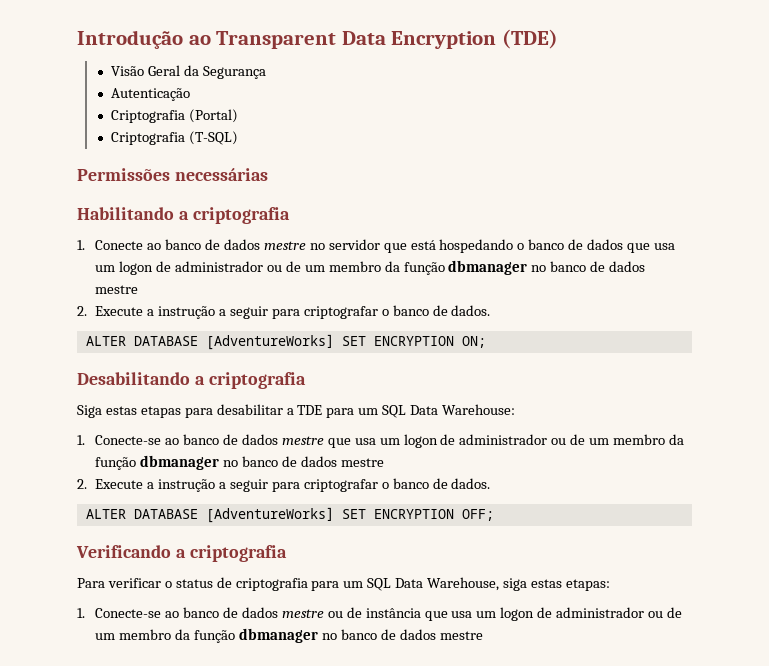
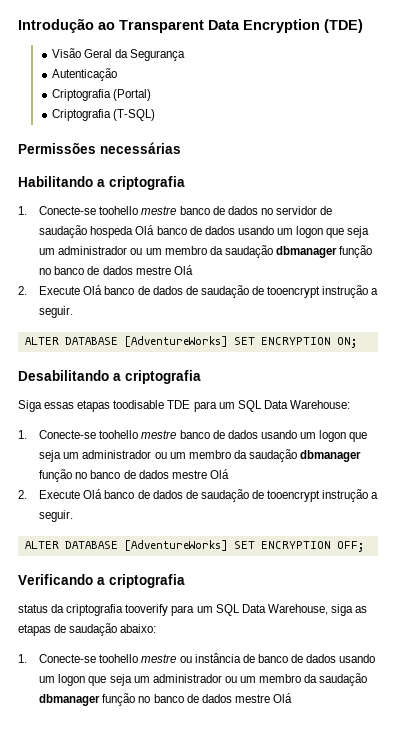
- 1. Conecte ao banco de dados mestre no servidor que está hospedando o banco de dados que usa um logon de administrador ou de um membro da função dbmanager no banco de dados mestre
- 2. Execute a instrução a seguir para criptografar o banco de dados.
+ 1. Conecte-se toohello mestre banco de dados no servidor de saudação hospeda Olá banco de dados usando um logon que seja um administrador ou um membro da saudação dbmanager função no banco de dados mestre Olá
+ 2. Execute Olá banco de dados de saudação de tooencrypt instrução a seguir.
- Siga estas etapas para desabilitar a TDE para um SQL Data Warehouse:
+ Siga essas etapas toodisable TDE para um SQL Data Warehouse:
- 1. Conecte-se ao banco de dados mestre que usa um logon de administrador ou de um membro da função dbmanager no banco de dados mestre
- 2. Execute a instrução a seguir para criptografar o banco de dados.
+ 1. Conecte-se toohello mestre banco de dados usando um logon que seja um administrador ou um membro da saudação dbmanager função no banco de dados mestre Olá
+ 2. Execute Olá banco de dados de saudação de tooencrypt instrução a seguir.
- Para verificar o status de criptografia para um SQL Data Warehouse, siga estas etapas:
- 1. Conecte-se ao banco de dados mestre ou de instância que usa um logon de administrador ou de um membro da função dbmanager no banco de dados mestre
+ status da criptografia tooverify para um SQL Data Warehouse, siga as etapas de saudação abaixo:
+ 1. Conecte-se toohello mestre ou instância de banco de dados usando um logon que seja um administrador ou um membro da saudação dbmanager função no banco de dados mestre Olá

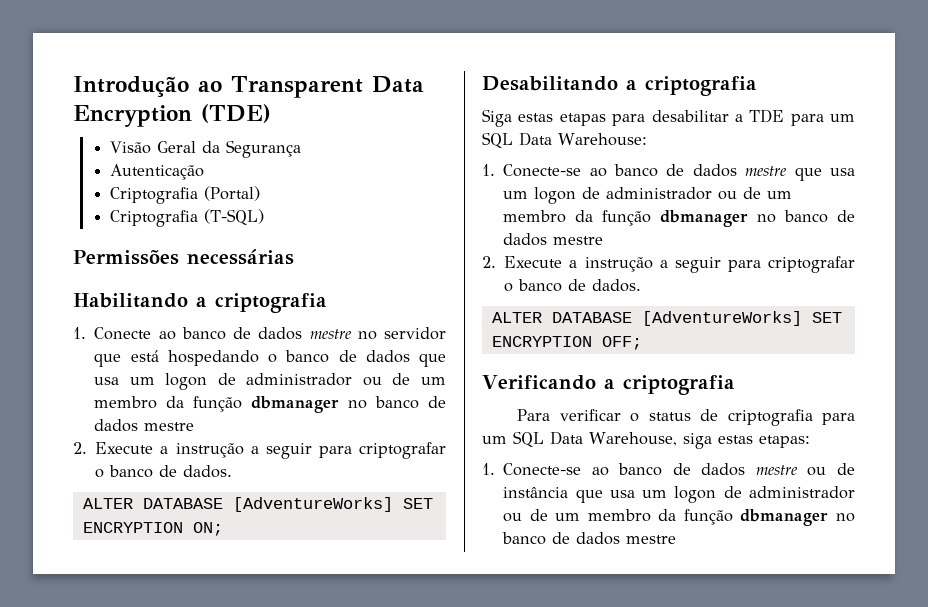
- 1. Conecte-se toohello mestre banco de dados no servidor de saudação hospeda Olá banco de dados usando um logon que seja um administrador ou um membro da saudação dbmanager função no banco de dados mestre Olá
- 2. Execute Olá banco de dados de saudação de tooencrypt instrução a seguir.
+ 1. Conecte ao banco de dados mestre no servidor que está hospedando o banco de dados que usa um logon de administrador ou de um membro da função dbmanager no banco de dados mestre
+ 2. Execute a instrução a seguir para criptografar o banco de dados.
- Siga essas etapas toodisable TDE para um SQL Data Warehouse:
+ Siga estas etapas para desabilitar a TDE para um SQL Data Warehouse:
- 1. Conecte-se toohello mestre banco de dados usando um logon que seja um administrador ou um membro da saudação dbmanager função no banco de dados mestre Olá
- 2. Execute Olá banco de dados de saudação de tooencrypt instrução a seguir.
+ 1. Conecte-se ao banco de dados mestre que usa um logon de administrador ou de um membro da função dbmanager no banco de dados mestre
+ 2. Execute a instrução a seguir para criptografar o banco de dados.
- status da criptografia tooverify para um SQL Data Warehouse, siga as etapas de saudação abaixo:
- 1. Conecte-se toohello mestre ou instância de banco de dados usando um logon que seja um administrador ou um membro da saudação dbmanager função no banco de dados mestre Olá
+ Para verificar o status de criptografia para um SQL Data Warehouse, siga estas etapas:
+ 1. Conecte-se ao banco de dados mestre ou de instância que usa um logon de administrador ou de um membro da função dbmanager no banco de dados mestre

